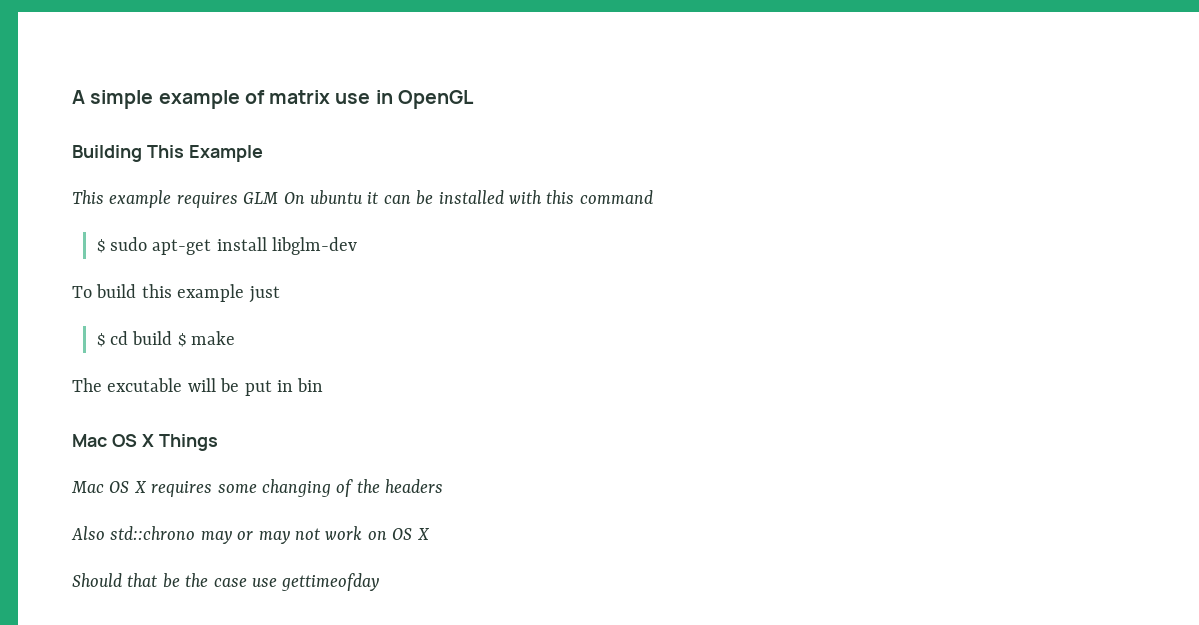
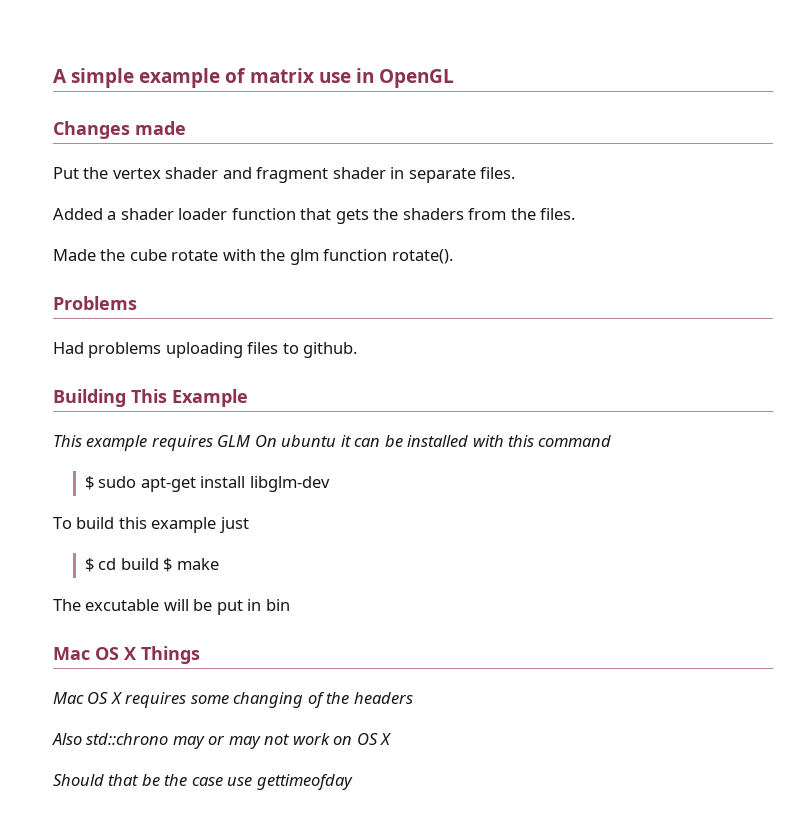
+ Changes made
+ Put the vertex shader and fragment shader in separate files.
+ Added a shader loader function that gets the shaders from the files.
+ Made the cube rotate with the glm function rotate().
+ Problems
+ Had problems uploading files to github.

